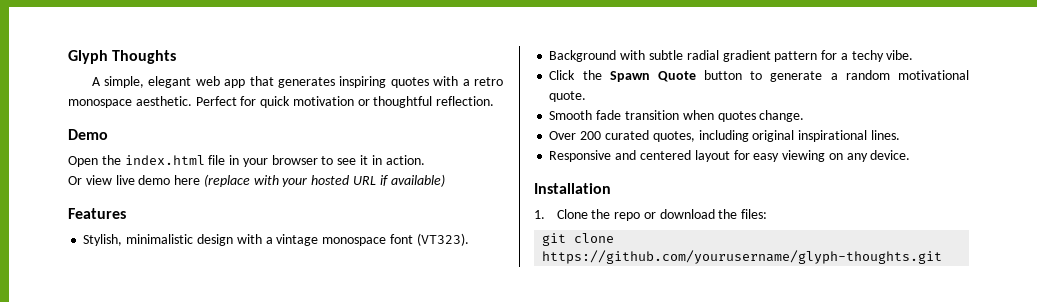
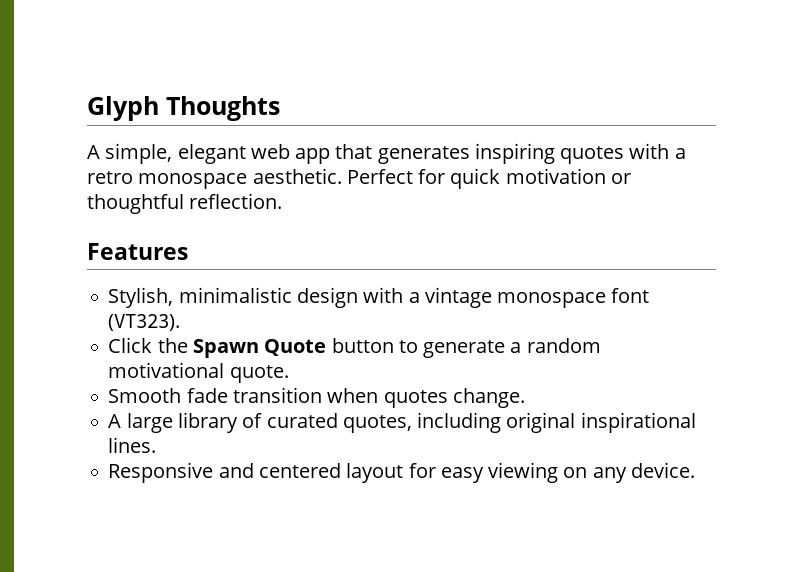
- Demo
- Open the index.html file in your browser to see it in action.
- Or view live demo here (replace with your hosted URL if available)
- Background with subtle radial gradient pattern for a techy vibe.
- Over 200 curated quotes, including original inspirational lines.
+ A large library of curated quotes, including original inspirational lines.
- Installation
- 1. Clone the repo or download the files:
- git clone https://github.com/yourusername/glyph-thoughts.git

